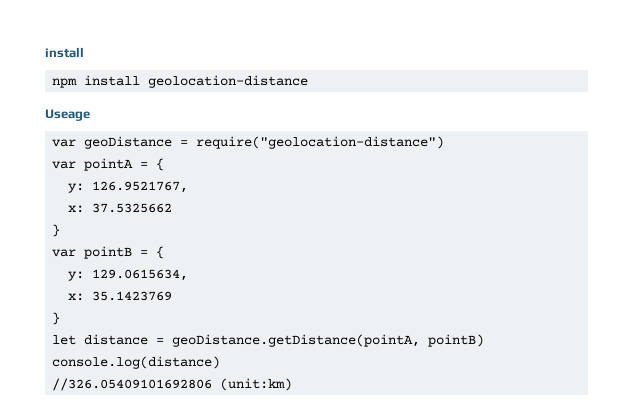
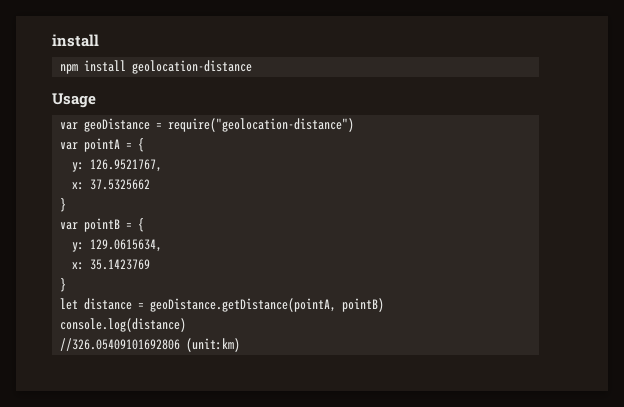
- Useage
+ Usage

